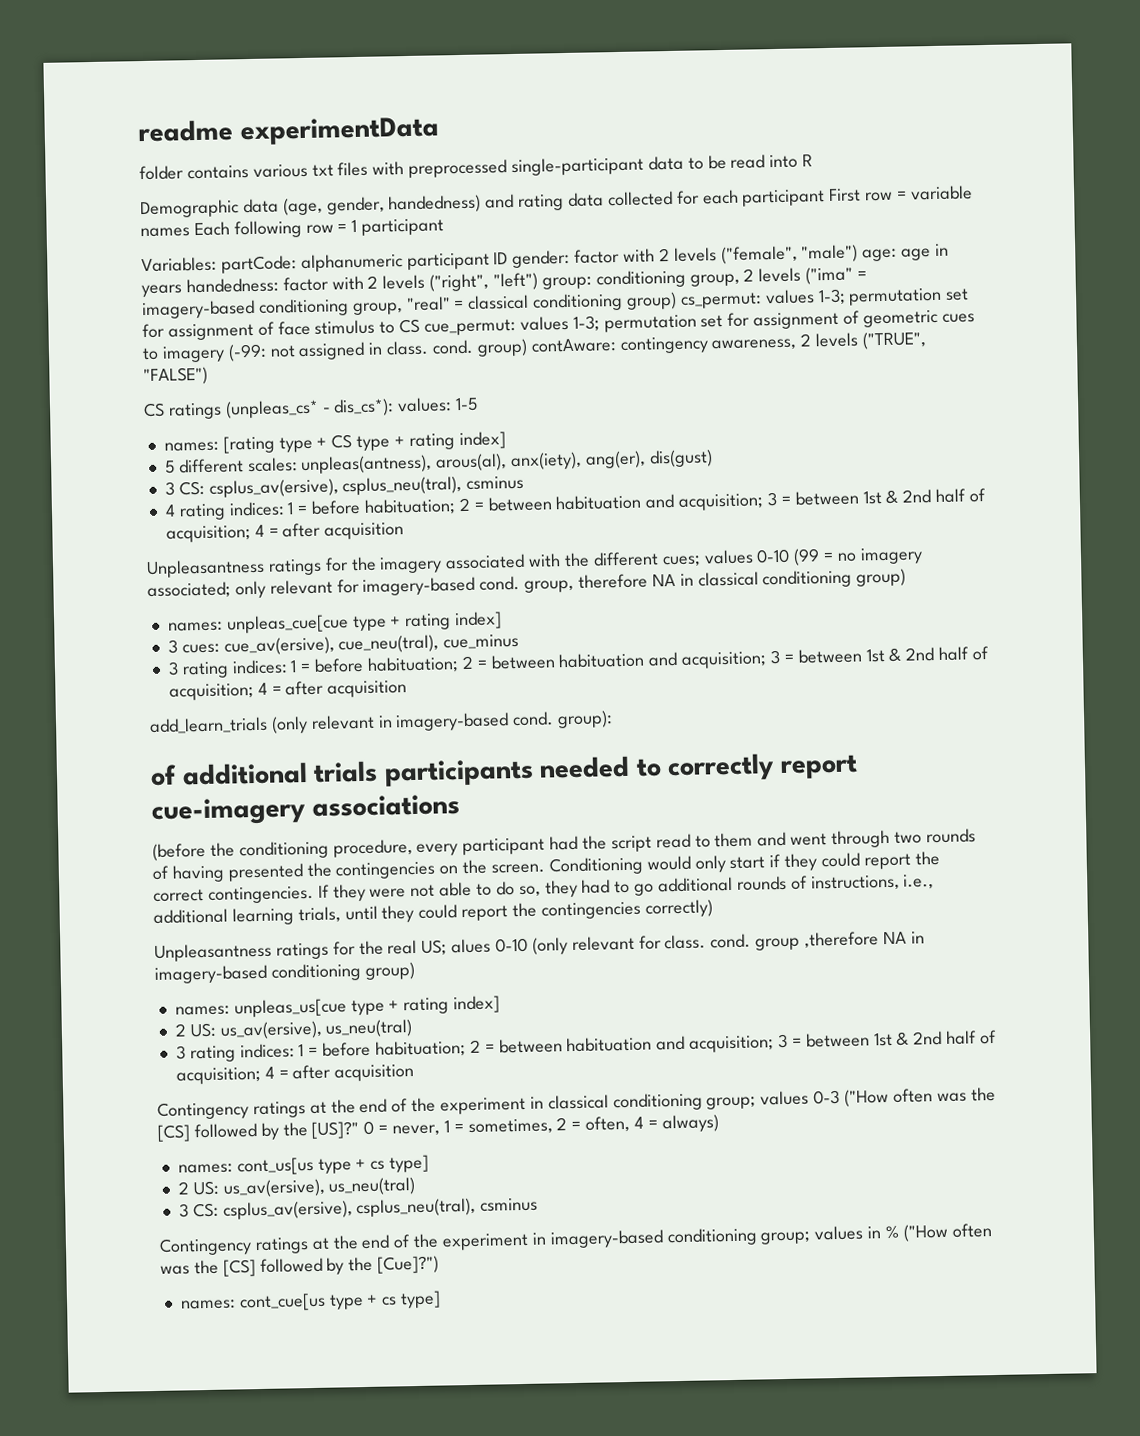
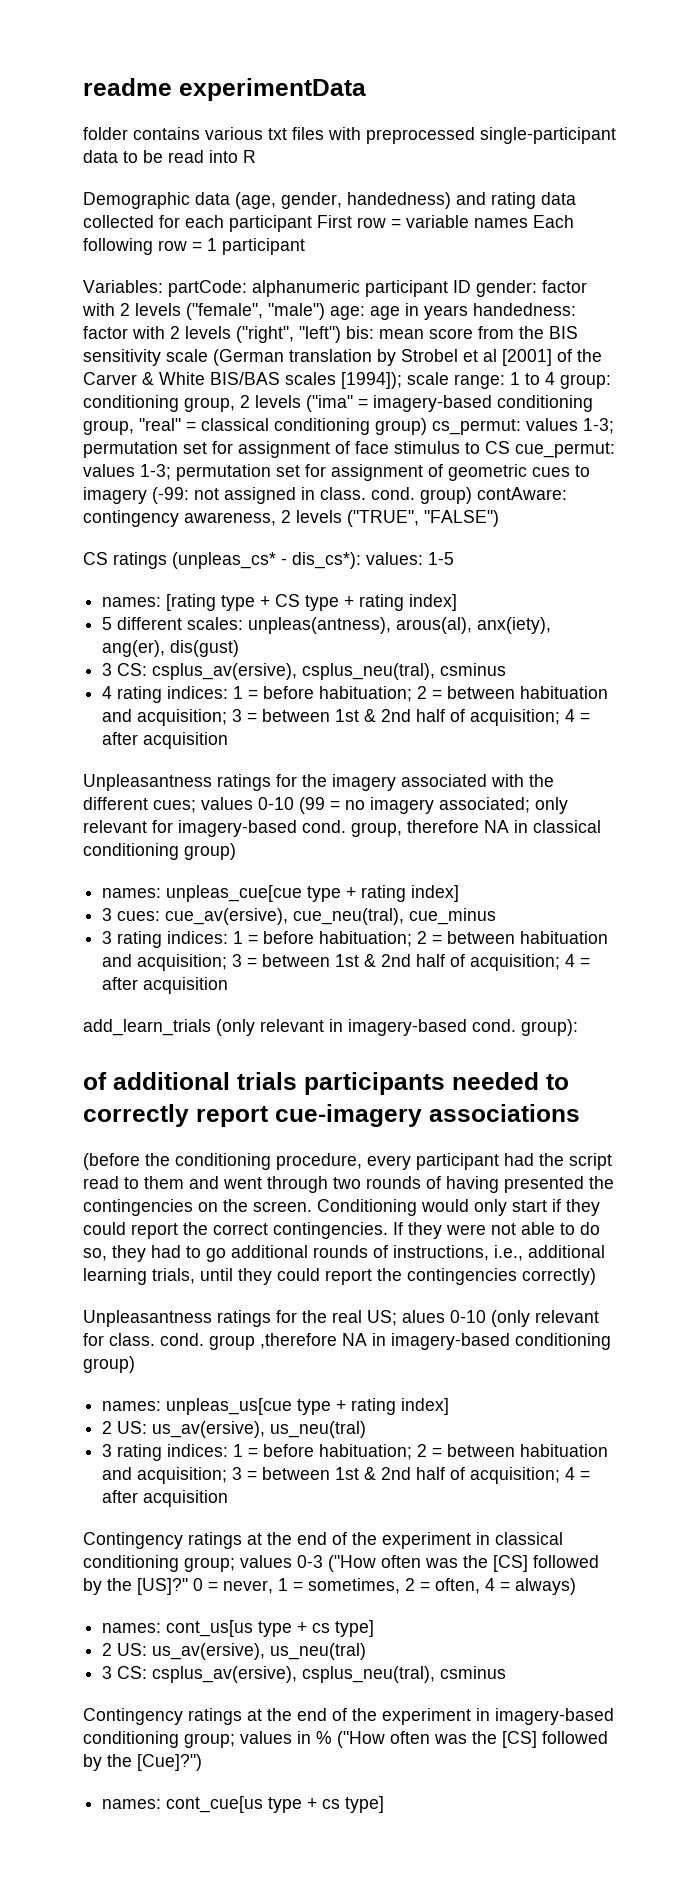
- factor with 2 levels ("right", "left") group:
+ factor with 2 levels ("right", "left") bis: mean score from the BIS sensitivity scale (German translation by Strobel et al [2001] of the Carver & White BIS/BAS scales [1994]); scale range: 1 to 4 group:

